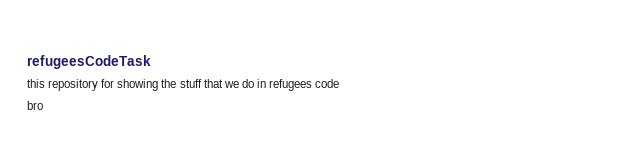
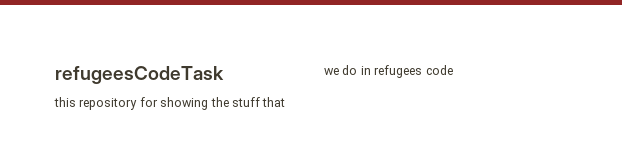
- bro

